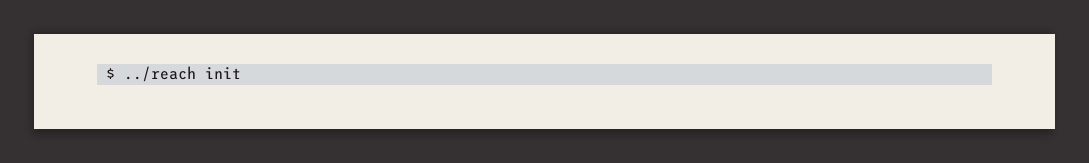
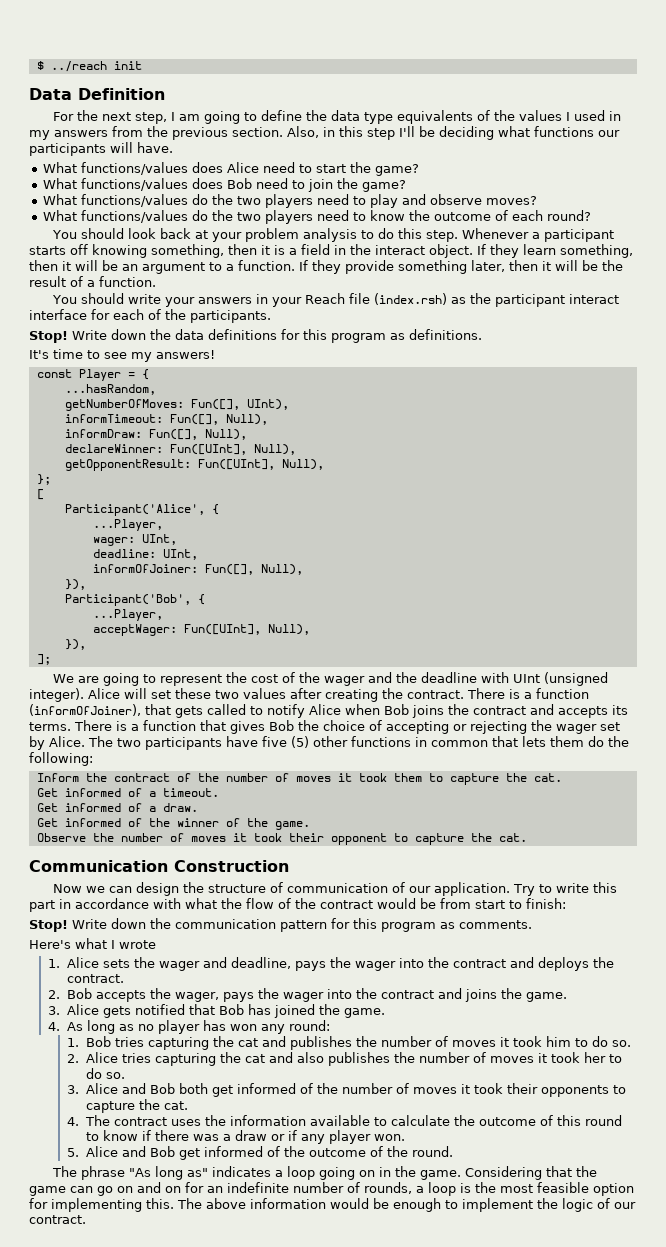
+ Data Definition
+ For the next step, I am going to define the data type equivalents of the values I used in my answers from the previous section. Also, in this step I'll be deciding what functions our participants will have.
+ What functions/values does Alice need to start the game?
+ What functions/values does Bob need to join the game?
+ What functions/values do the two players need to play and observe moves?
+ What functions/values do the two players need to know the outcome of each round?
+ You should look back at your problem analysis to do this step. Whenever a participant starts off knowing something, then it is a field in the interact object. If they learn something, then it will be an argument to a function. If they provide something later, then it will be the result of a function.
+ You should write your answers in your Reach file (index.rsh) as the participant interact interface for each of the participants.
+ Stop! Write down the data definitions for this program as definitions.
+ It's time to see my answers!
+ const Player = {
+ ...hasRandom,
+ getNumberOfMoves: Fun([], UInt),
+ informTimeout: Fun([], Null),
+ informDraw: Fun([], Null),
+ declareWinner: Fun([UInt], Null),
+ getOpponentResult: Fun([UInt], Null),
+ };
+ [
+ Participant('Alice', {
+ ...Player,
+ wager: UInt,
+ deadline: UInt,
+ informOfJoiner: Fun([], Null),
+ }),
+ Participant('Bob', {
+ ...Player,
+ acceptWager: Fun([UInt], Null),
+ }),
+ ];
+ We are going to represent the cost of the wager and the deadline with UInt (unsigned integer). Alice will set these two values after creating the contract. There is a function (informOfJoiner), that gets called to notify Alice when Bob joins the contract and accepts its terms. There is a function that gives Bob the choice of accepting or rejecting the wager set by Alice. The two participants have five (5) other functions in common that lets them do the following:
+ Inform the contract of the number of moves it took them to capture the cat.
+ Get informed of a timeout.
+ Get informed of a draw.
+ Get informed of the winner of the game.
+ Observe the number of moves it took their opponent to capture the cat.
+ Communication Construction
+ Now we can design the structure of communication of our application. Try to write this part in accordance with what the flow of the contract would be from start to finish:
+ Stop! Write down the communication pattern for this program as comments.
+ Here's what I wrote
+ 1. Alice sets the wager and deadline, pays the wager into the contract and deploys the contract.
+ 2. Bob accepts the wager, pays the wager into the contract and joins the game.
+ 3. Alice gets notified that Bob has joined the game.
+ 4. As long as no player has won any round:
+ 1. Bob tries capturing the cat and publishes the number of moves it took him to do so.
+ 2. Alice tries capturing the cat and also publishes the number of moves it took her to do so.
+ 3. Alice and Bob both get informed of the number of moves it took their opponents to capture the cat.
+ 4. The contract uses the information available to calculate the outcome of this round to know if there was a draw or if any player won.
+ 5. Alice and Bob get informed of the outcome of the round.
+ The phrase "As long as" indicates a loop going on in the game. Considering that the game can go on and on for an indefinite number of rounds, a loop is the most feasible option for implementing this. The above information would be enough to implement the logic of our contract.

